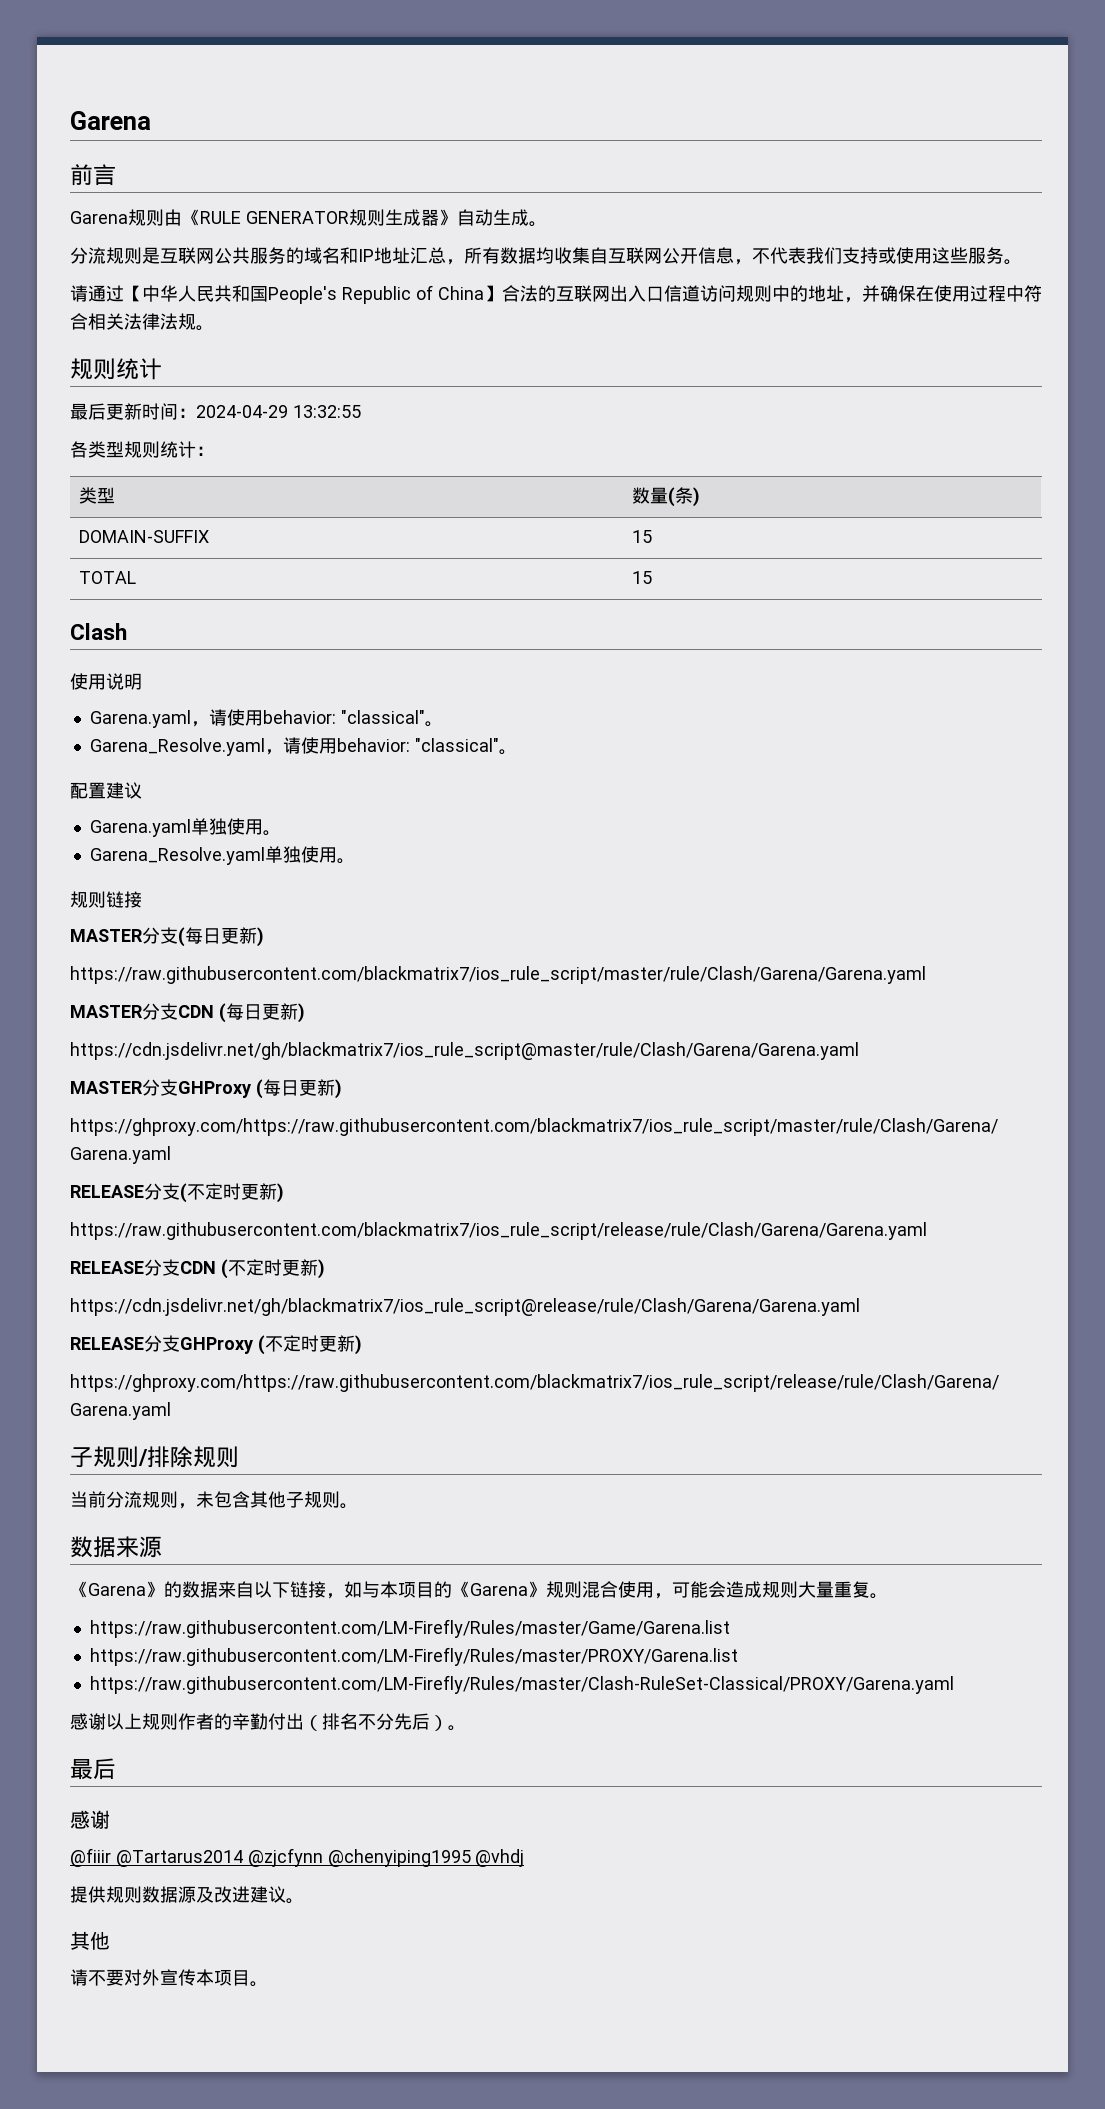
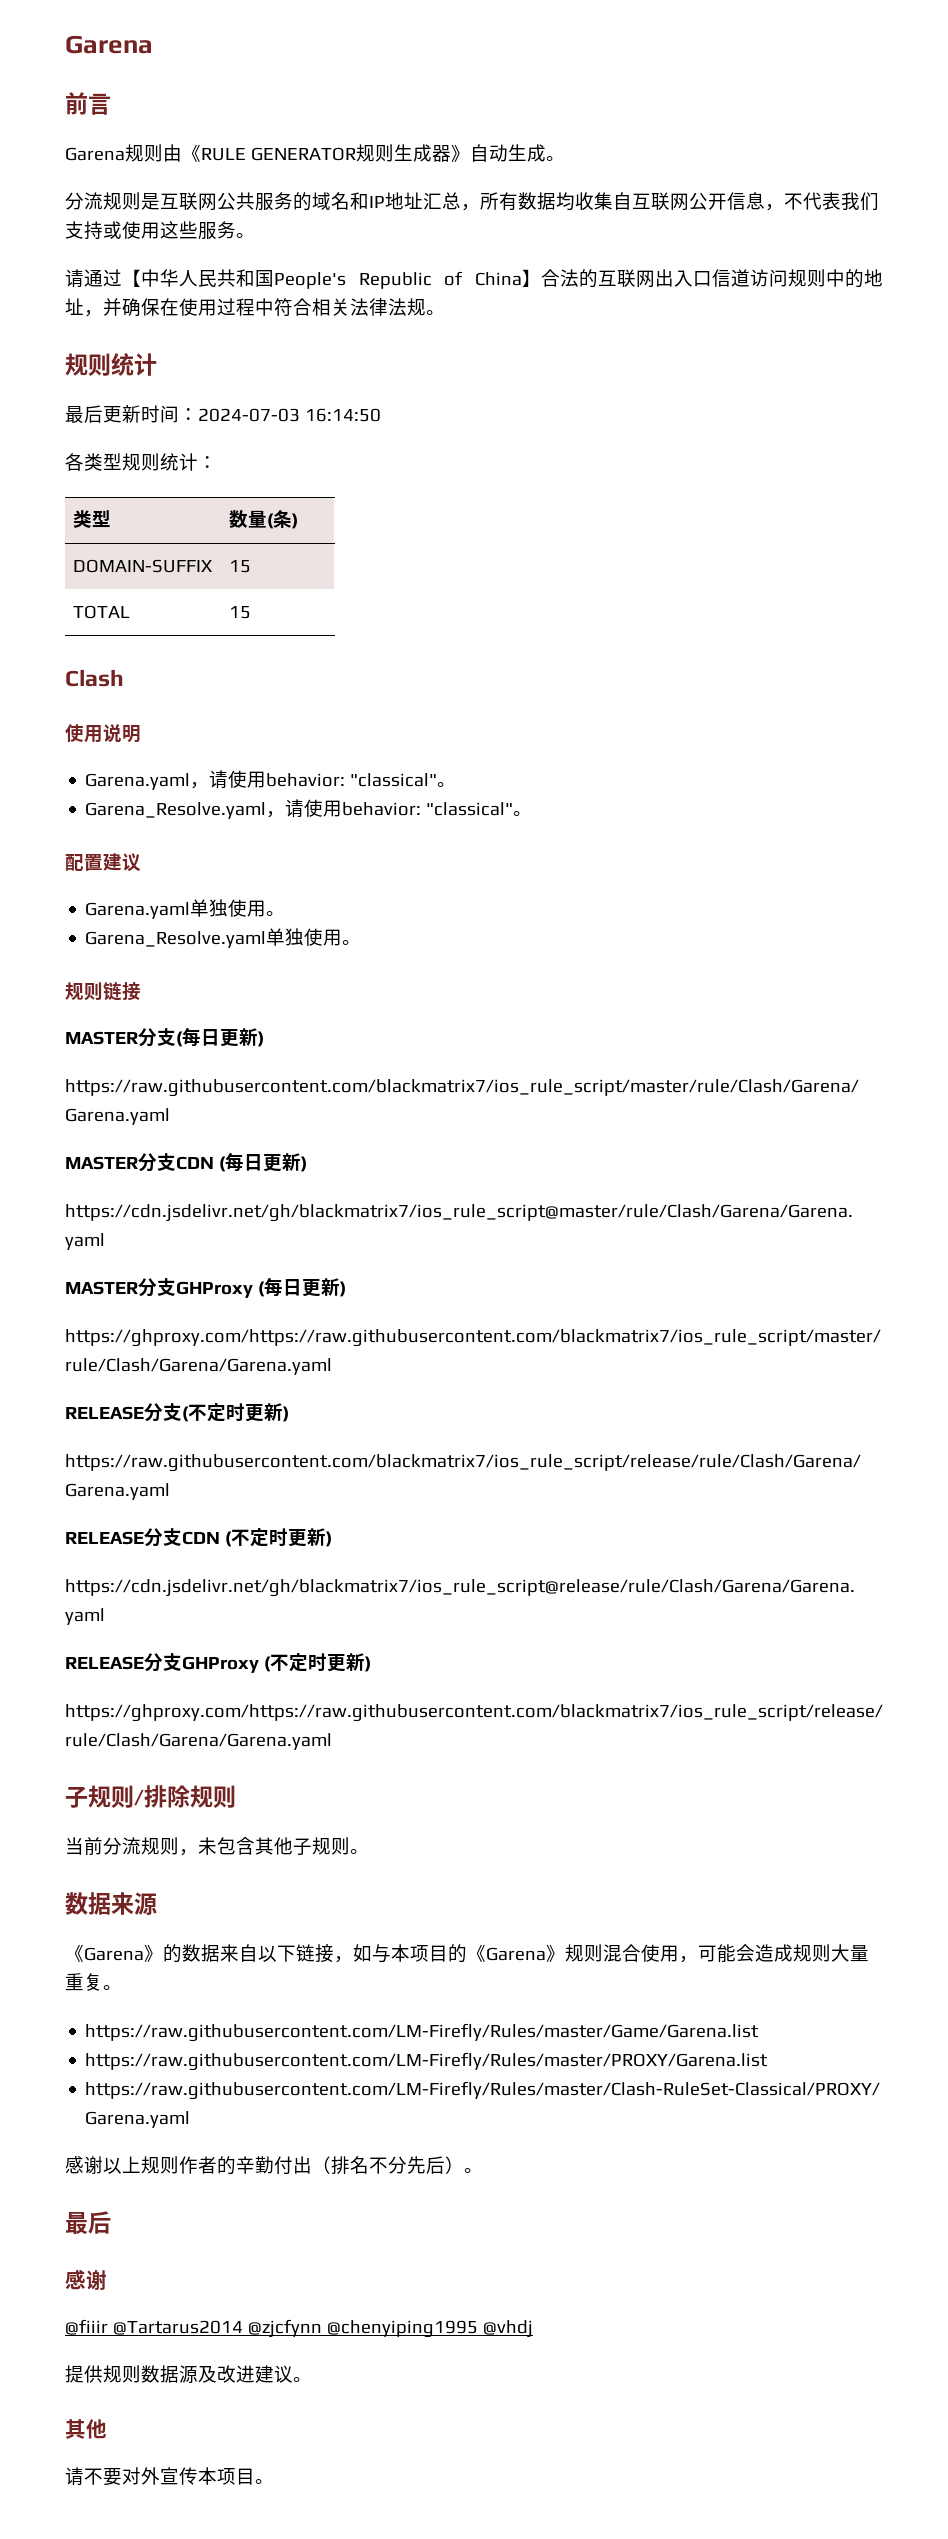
- 最后更新时间：2024-04-29 13:32:55
+ 最后更新时间：2024-07-03 16:14:50

